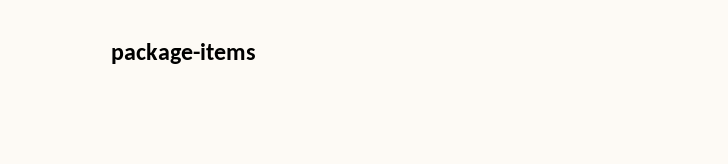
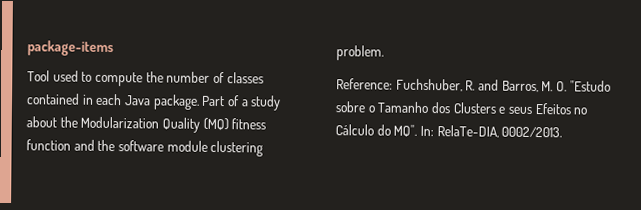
+ Tool used to compute the number of classes contained in each Java package. Part of a study about the Modularization Quality (MQ) fitness function and the software module clustering problem.
+ Reference: Fuchshuber, R. and Barros, M. O. "Estudo sobre o Tamanho dos Clusters e seus Efeitos no Cálculo do MQ". In: RelaTe-DIA, 0002/2013.

